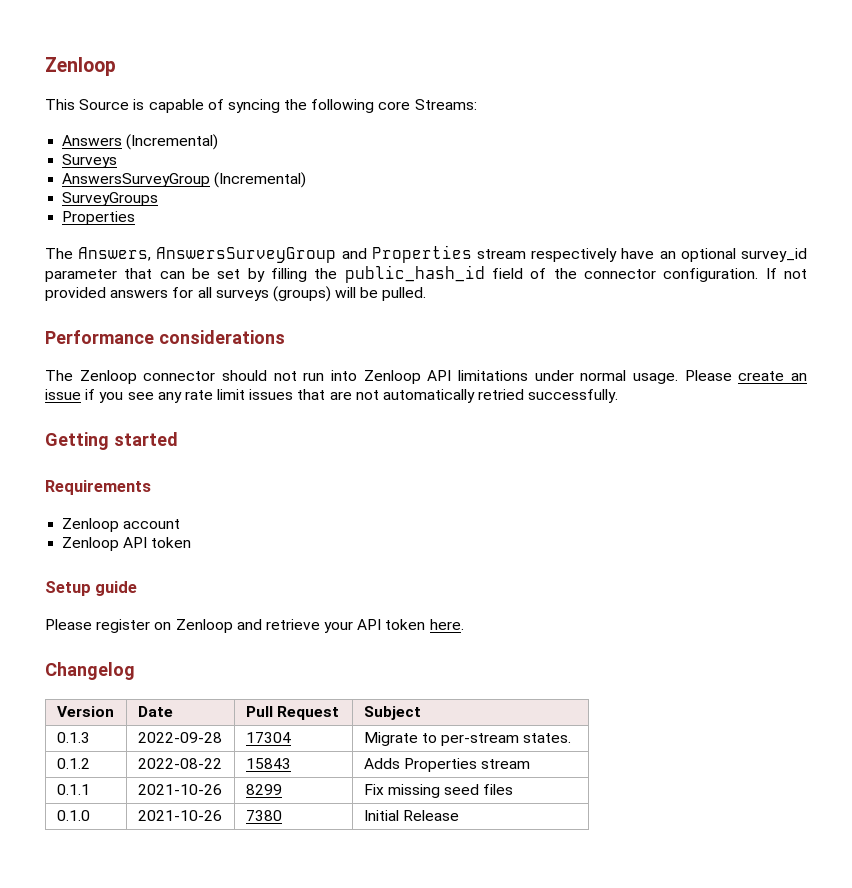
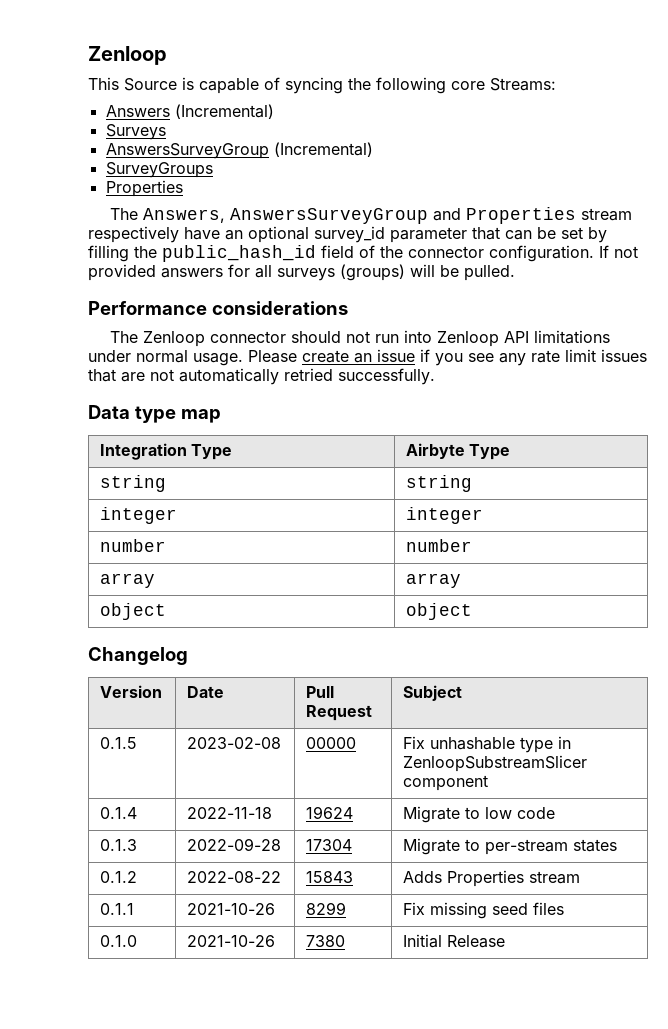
- Getting started
- Requirements
- Zenloop account
- Zenloop API token
- Setup guide
- Please register on Zenloop and retrieve your API token here.
+ Data type map
+ Integration Type | Airbyte Type
+ string | string
+ integer | integer
+ number | number
+ array | array
+ object | object
+ 0.1.5 | 2023-02-08 | 00000 | Fix unhashable type in ZenloopSubstreamSlicer component
+ 0.1.4 | 2022-11-18 | 19624 | Migrate to low code
- 0.1.3 | 2022-09-28 | 17304 | Migrate to per-stream states.
+ 0.1.3 | 2022-09-28 | 17304 | Migrate to per-stream states

